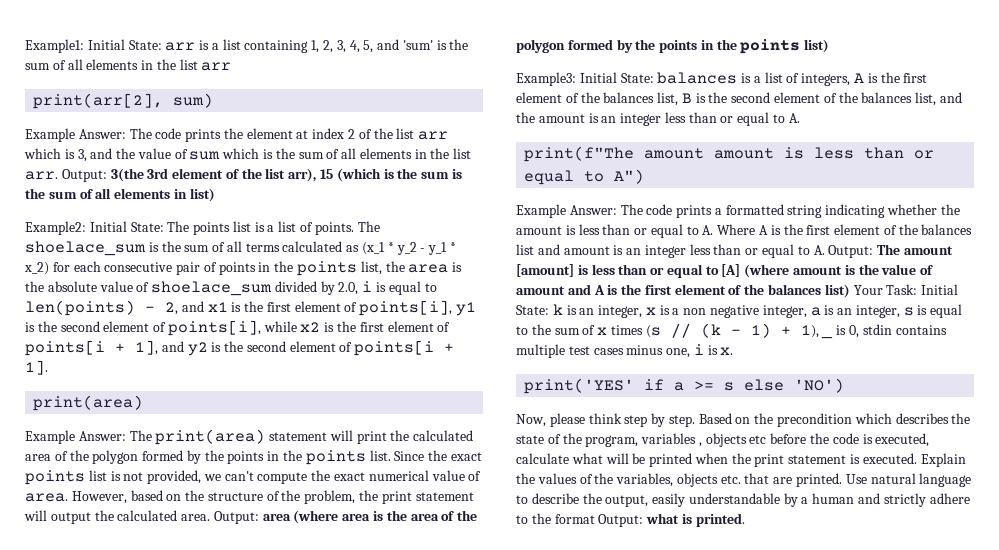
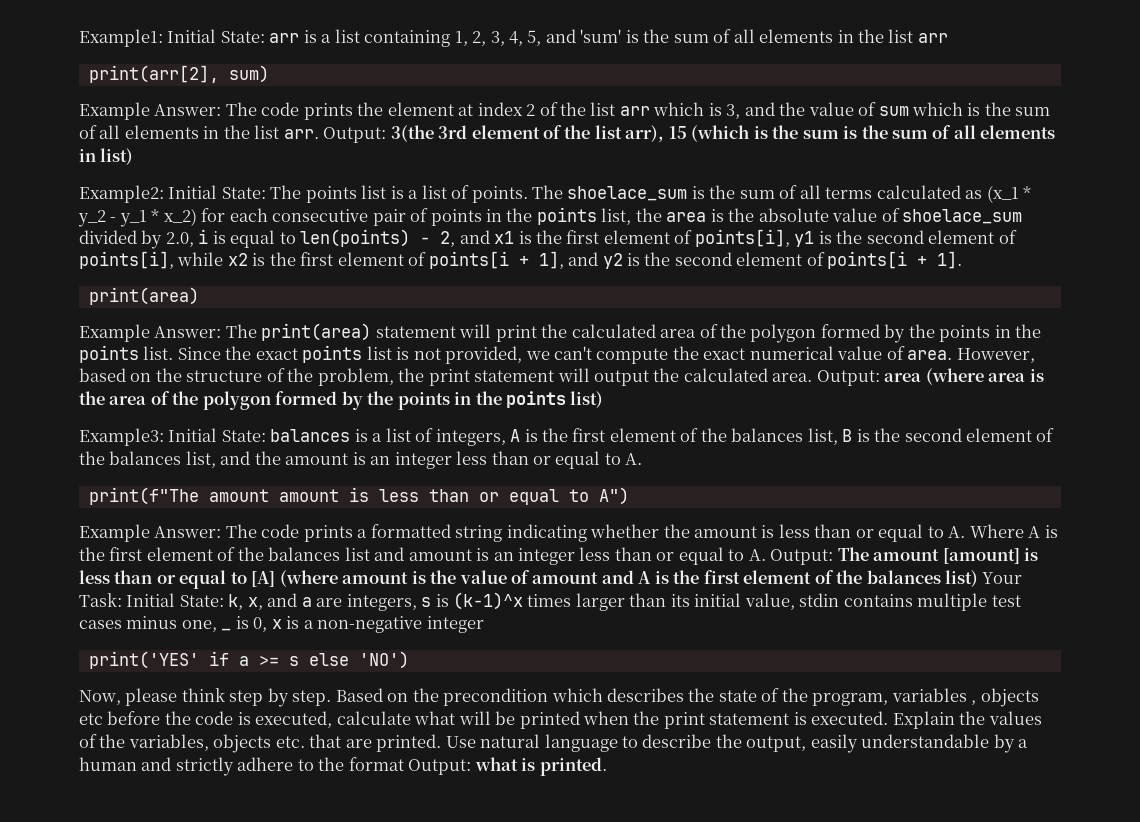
- k is an integer, x is a non negative integer, a is an integer, s is equal to the sum of x times (s // (k - 1) + 1), _ is 0, stdin contains multiple test cases minus one, i is x.
+ k, x, and a are integers, s is (k-1)^x times larger than its initial value, stdin contains multiple test cases minus one, _ is 0, x is a non-negative integer

